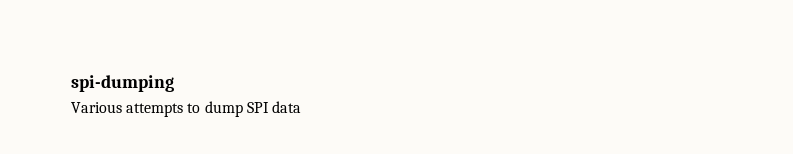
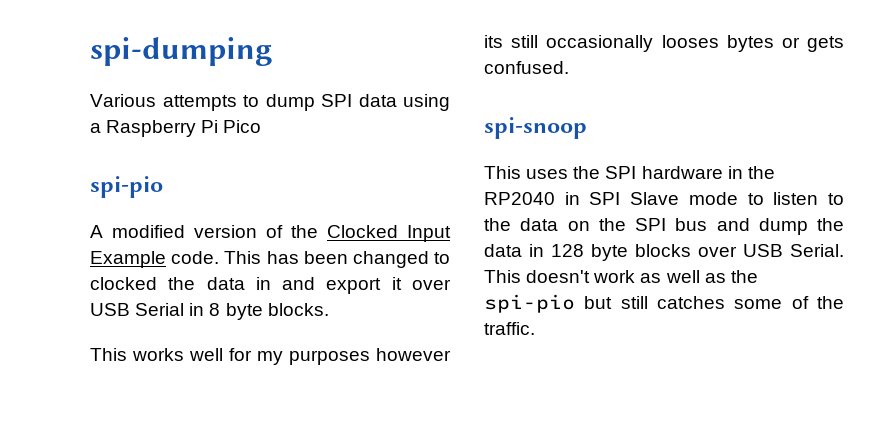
- Various attempts to dump SPI data
+ Various attempts to dump SPI data using a Raspberry Pi Pico
+ spi-pio
+ A modified version of the Clocked Input Example code. This has been changed to clocked the data in and export it over USB Serial in 8 byte blocks.
+ This works well for my purposes however its still occasionally looses bytes or gets confused.
+ spi-snoop
+ This uses the SPI hardware in the RP2040 in SPI Slave mode to listen to the data on the SPI bus and dump the data in 128 byte blocks over USB Serial. This doesn't work as well as the spi-pio but still catches some of the traffic.

